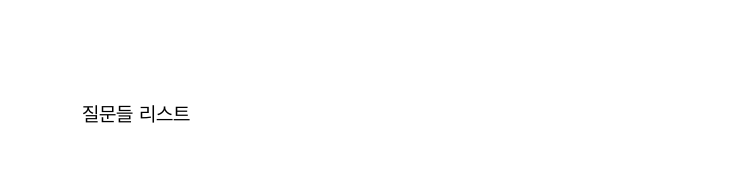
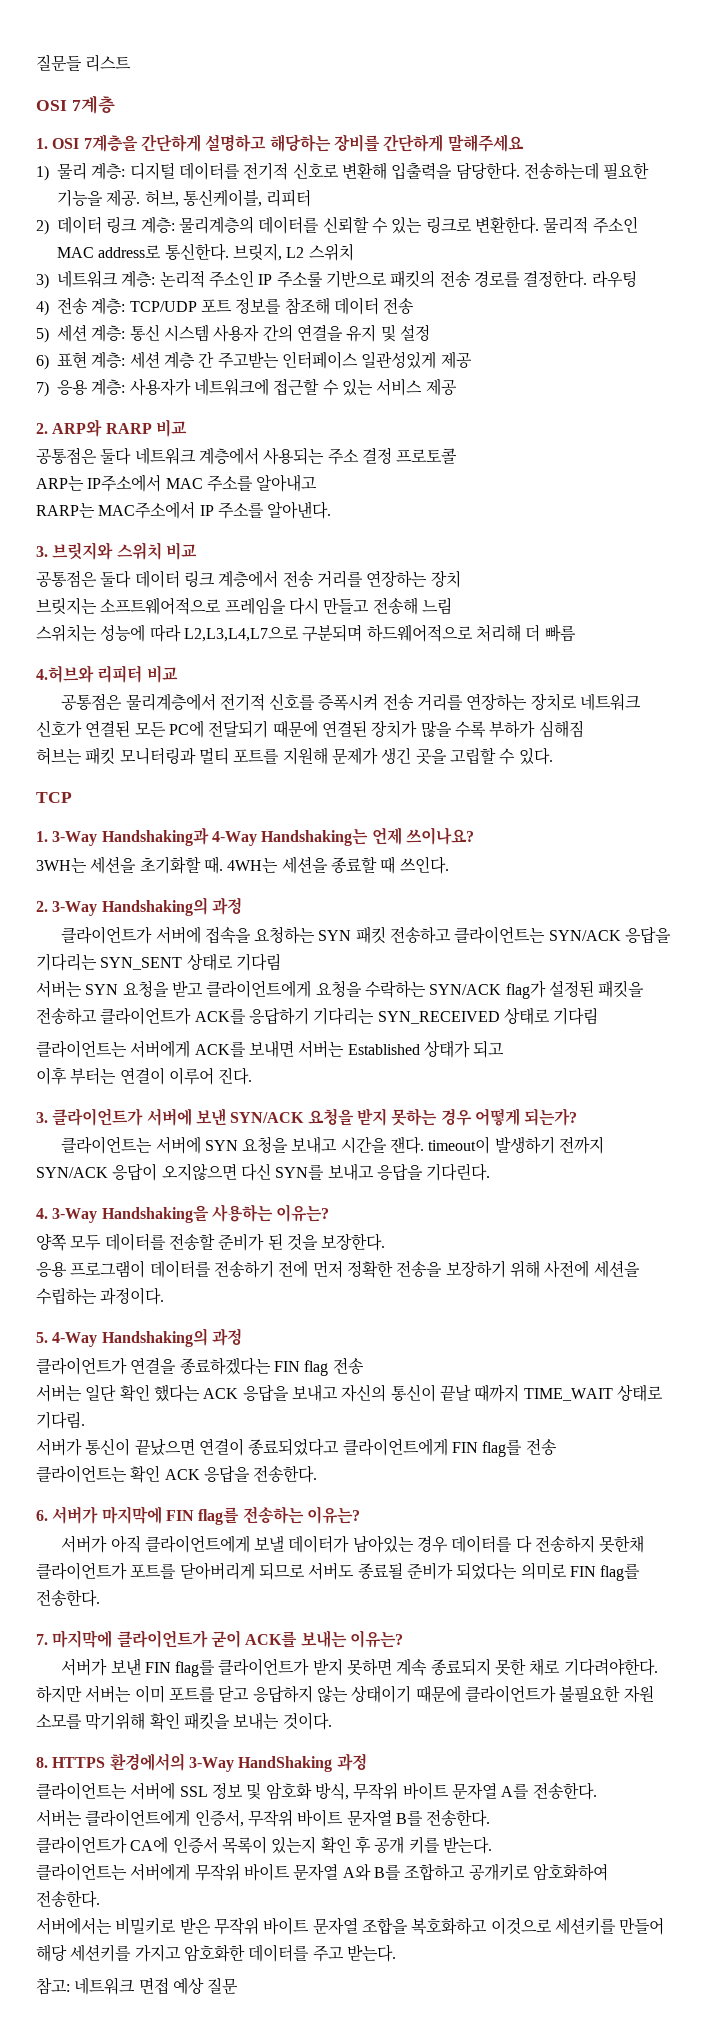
+ OSI 7계층
+ 1. OSI 7계층을 간단하게 설명하고 해당하는 장비를 간단하게 말해주세요
+ 1) 물리 계층: 디지털 데이터를 전기적 신호로 변환해 입출력을 담당한다. 전송하는데 필요한 기능을 제공. 허브, 통신케이블, 리피터
+ 2) 데이터 링크 계층: 물리계층의 데이터를 신뢰할 수 있는 링크로 변환한다. 물리적 주소인 MAC address로 통신한다. 브릿지, L2 스위치
+ 3) 네트워크 계층: 논리적 주소인 IP 주소룰 기반으로 패킷의 전송 경로를 결정한다. 라우팅
+ 4) 전송 계층: TCP/UDP 포트 정보를 참조해 데이터 전송
+ 5) 세션 계층: 통신 시스템 사용자 간의 연결을 유지 및 설정
+ 6) 표현 계층: 세션 계층 간 주고받는 인터페이스 일관성있게 제공
+ 7) 응용 계층: 사용자가 네트워크에 접근할 수 있는 서비스 제공
+ 2. ARP와 RARP 비교
+ 공통점은 둘다 네트워크 계층에서 사용되는 주소 결정 프로토콜
+ ARP는 IP주소에서 MAC 주소를 알아내고
+ RARP는 MAC주소에서 IP 주소를 알아낸다.
+ 3. 브릿지와 스위치 비교
+ 공통점은 둘다 데이터 링크 계층에서 전송 거리를 연장하는 장치
+ 브릿지는 소프트웨어적으로 프레임을 다시 만들고 전송해 느림
+ 스위치는 성능에 따라 L2,L3,L4,L7으로 구분되며 하드웨어적으로 처리해 더 빠름
+ 4.허브와 리피터 비교
+ 공통점은 물리계층에서 전기적 신호를 증폭시켜 전송 거리를 연장하는 장치로 네트워크 신호가 연결된 모든 PC에 전달되기 때문에 연결된 장치가 많을 수록 부하가 심해짐
+ 허브는 패킷 모니터링과 멀티 포트를 지원해 문제가 생긴 곳을 고립할 수 있다.
+ TCP
+ 1. 3-Way Handshaking과 4-Way Handshaking는 언제 쓰이나요?
+ 3WH는 세션을 초기화할 때. 4WH는 세션을 종료할 때 쓰인다.
+ 2. 3-Way Handshaking의 과정
+ 클라이언트가 서버에 접속을 요청하는 SYN 패킷 전송하고 클라이언트는 SYN/ACK 응답을 기다리는 SYN_SENT 상태로 기다림
+ 서버는 SYN 요청을 받고 클라이언트에게 요청을 수락하는 SYN/ACK flag가 설정된 패킷을 전송하고 클라이언트가 ACK를 응답하기 기다리는 SYN_RECEIVED 상태로 기다림
+ 클라이언트는 서버에게 ACK를 보내면 서버는 Established 상태가 되고
+ 이후 부터는 연결이 이루어 진다.
+ 3. 클라이언트가 서버에 보낸 SYN/ACK 요청을 받지 못하는 경우 어떻게 되는가?
+ 클라이언트는 서버에 SYN 요청을 보내고 시간을 잰다. timeout이 발생하기 전까지 SYN/ACK 응답이 오지않으면 다신 SYN를 보내고 응답을 기다린다.
+ 4. 3-Way Handshaking을 사용하는 이유는?
+ 양쪽 모두 데이터를 전송할 준비가 된 것을 보장한다.
+ 응용 프로그램이 데이터를 전송하기 전에 먼저 정확한 전송을 보장하기 위해 사전에 세션을 수립하는 과정이다.
+ 5. 4-Way Handshaking의 과정
+ 클라이언트가 연결을 종료하겠다는 FIN flag 전송
+ 서버는 일단 확인 했다는 ACK 응답을 보내고 자신의 통신이 끝날 때까지 TIME_WAIT 상태로 기다림.
+ 서버가 통신이 끝났으면 연결이 종료되었다고 클라이언트에게 FIN flag를 전송
+ 클라이언트는 확인 ACK 응답을 전송한다.
+ 6. 서버가 마지막에 FIN flag를 전송하는 이유는?
+ 서버가 아직 클라이언트에게 보낼 데이터가 남아있는 경우 데이터를 다 전송하지 못한채 클라이언트가 포트를 닫아버리게 되므로 서버도 종료될 준비가 되었다는 의미로 FIN flag를 전송한다.
+ 7. 마지막에 클라이언트가 굳이 ACK를 보내는 이유는?
+ 서버가 보낸 FIN flag를 클라이언트가 받지 못하면 계속 종료되지 못한 채로 기다려야한다. 하지만 서버는 이미 포트를 닫고 응답하지 않는 상태이기 때문에 클라이언트가 불필요한 자원 소모를 막기위해 확인 패킷을 보내는 것이다.
+ 8. HTTPS 환경에서의 3-Way HandShaking 과정
+ 클라이언트는 서버에 SSL 정보 및 암호화 방식, 무작위 바이트 문자열 A를 전송한다.
+ 서버는 클라이언트에게 인증서, 무작위 바이트 문자열 B를 전송한다.
+ 클라이언트가 CA에 인증서 목록이 있는지 확인 후 공개 키를 받는다.
+ 클라이언트는 서버에게 무작위 바이트 문자열 A와 B를 조합하고 공개키로 암호화하여 전송한다.
+ 서버에서는 비밀키로 받은 무작위 바이트 문자열 조합을 복호화하고 이것으로 세션키를 만들어 해당 세션키를 가지고 암호화한 데이터를 주고 받는다.
+ 참고: 네트워크 면접 예상 질문

